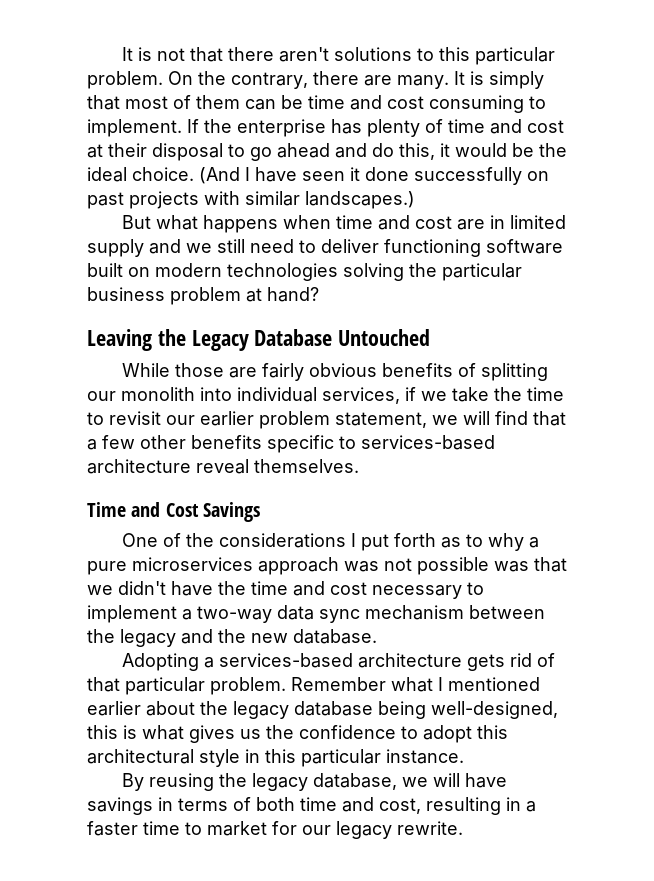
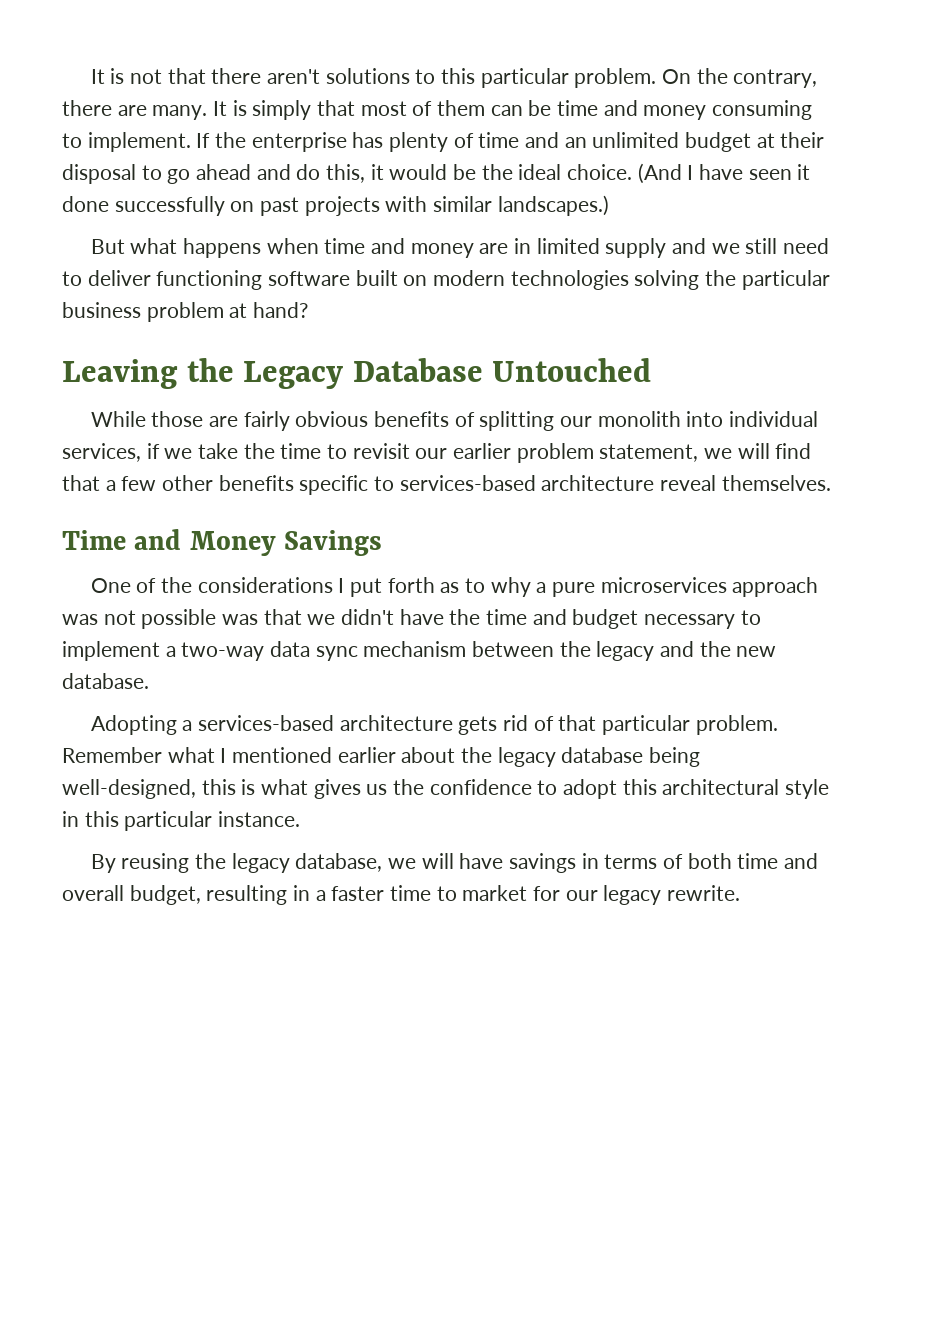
- It is simply that most of them can be time and cost consuming to implement.
+ It is simply that most of them can be time and money consuming to implement.
- If the enterprise has plenty of time and cost at their disposal to go ahead and do this, it would be the ideal choice.
+ If the enterprise has plenty of time and an unlimited budget at their disposal to go ahead and do this, it would be the ideal choice.
- But what happens when time and cost are in limited supply and we still need to deliver functioning software built on modern technologies solving the particular business problem at hand?
+ But what happens when time and money are in limited supply and we still need to deliver functioning software built on modern technologies solving the particular business problem at hand?
- Time and Cost Savings
+ Time and Money Savings
- One of the considerations I put forth as to why a pure microservices approach was not possible was that we didn't have the time and cost necessary to implement a two-way data sync mechanism between the legacy and the new database.
+ One of the considerations I put forth as to why a pure microservices approach was not possible was that we didn't have the time and budget necessary to implement a two-way data sync mechanism between the legacy and the new database.
- By reusing the legacy database, we will have savings in terms of both time and cost, resulting in a faster time to market for our legacy rewrite.
+ By reusing the legacy database, we will have savings in terms of both time and overall budget, resulting in a faster time to market for our legacy rewrite.

